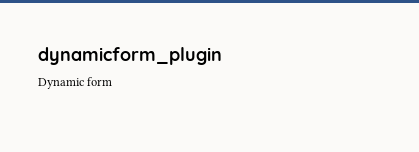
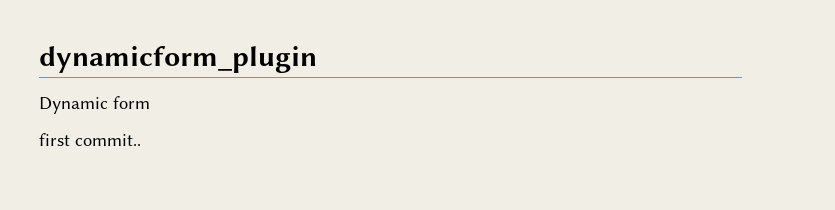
+ first commit..

